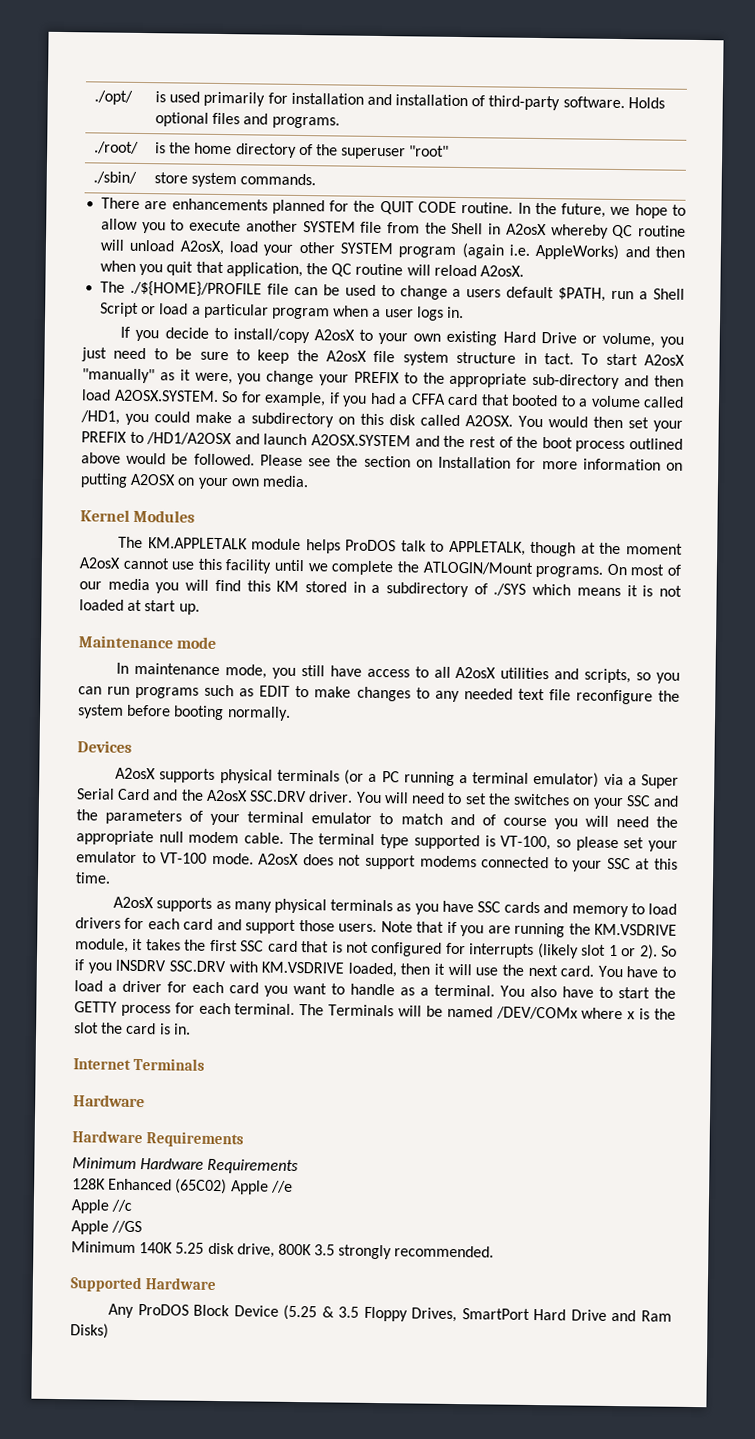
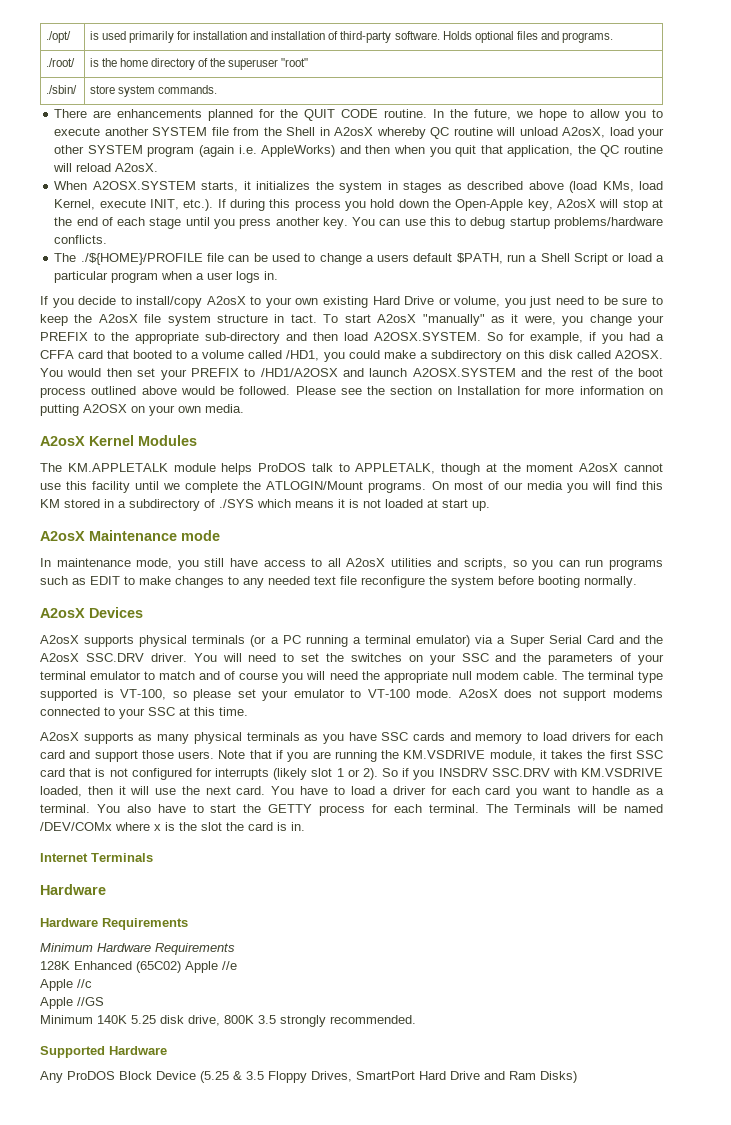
+ When A2OSX.SYSTEM starts, it initializes the system in stages as described above (load KMs, load Kernel, execute INIT, etc.). If during this process you hold down the Open-Apple key, A2osX will stop at the end of each stage until you press another key. You can use this to debug startup problems/hardware conflicts.
- Kernel Modules
+ A2osX Kernel Modules
- Maintenance mode
+ A2osX Maintenance mode
- Devices
+ A2osX Devices

